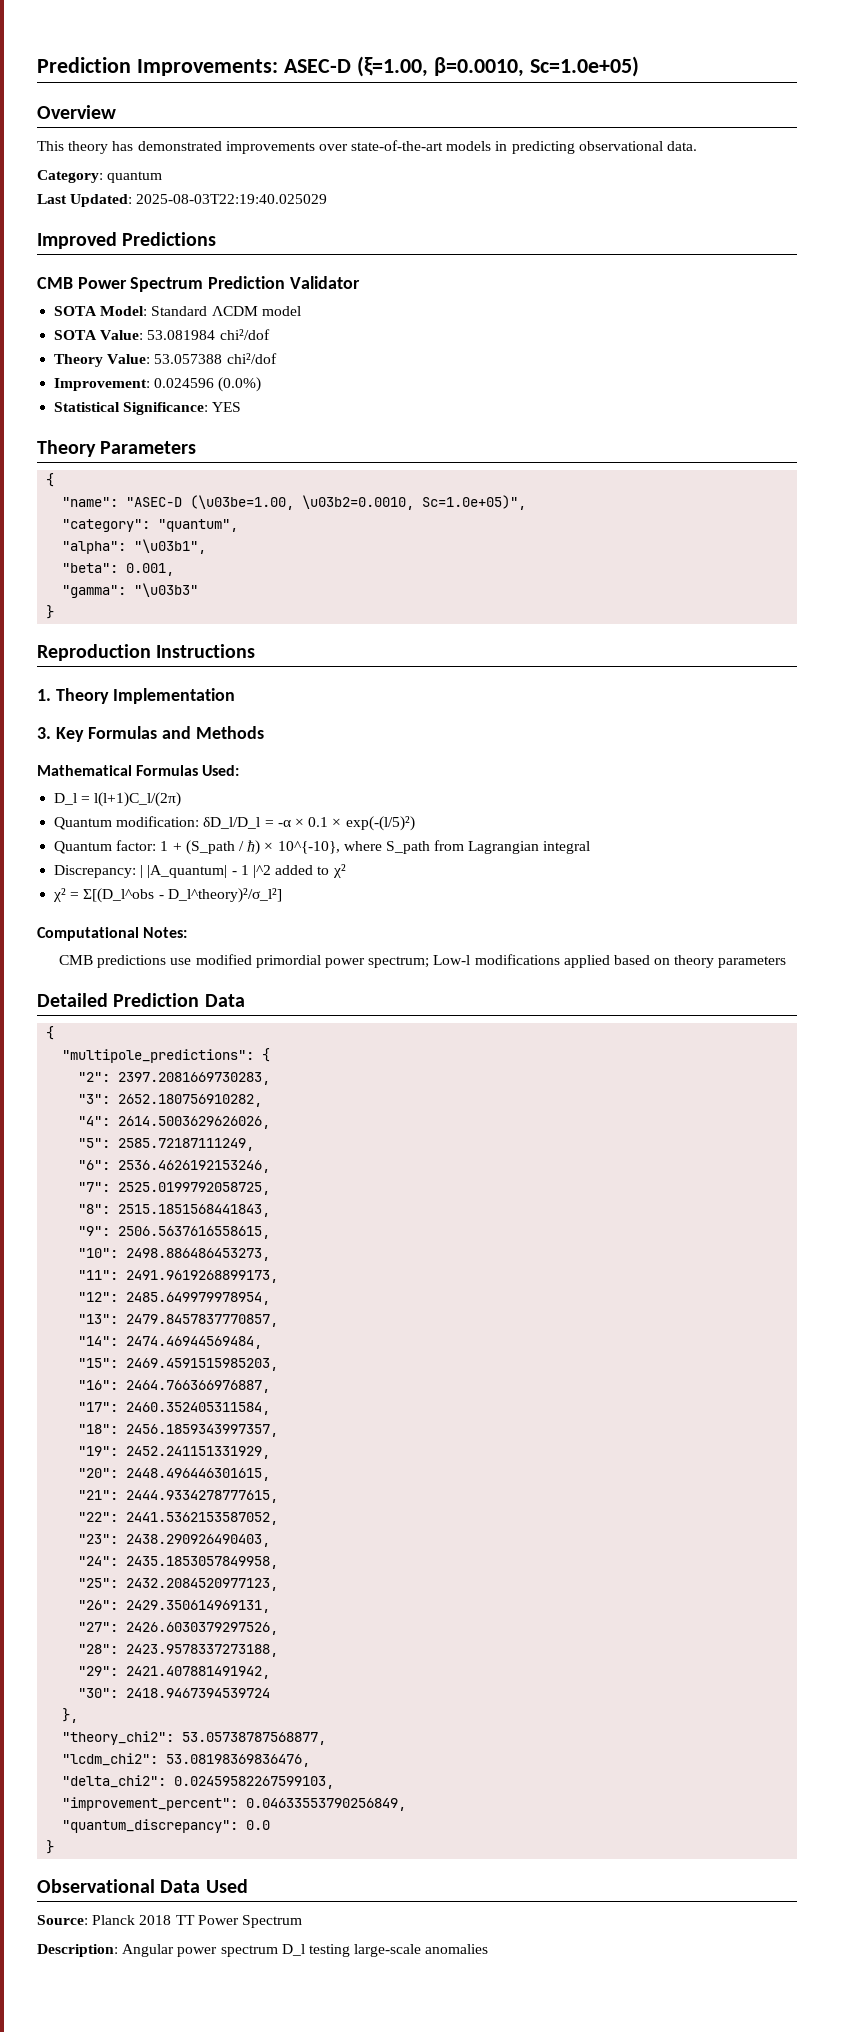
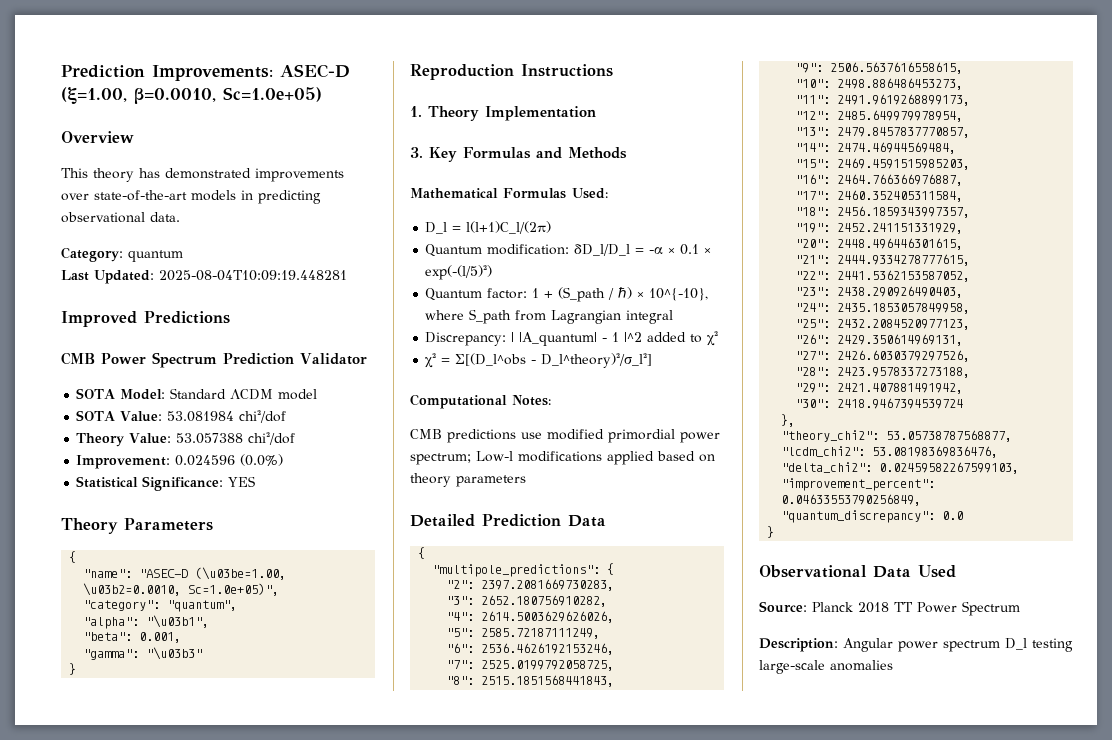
- Last Updated: 2025-08-03T22:19:40.025029
+ Last Updated: 2025-08-04T10:09:19.448281

